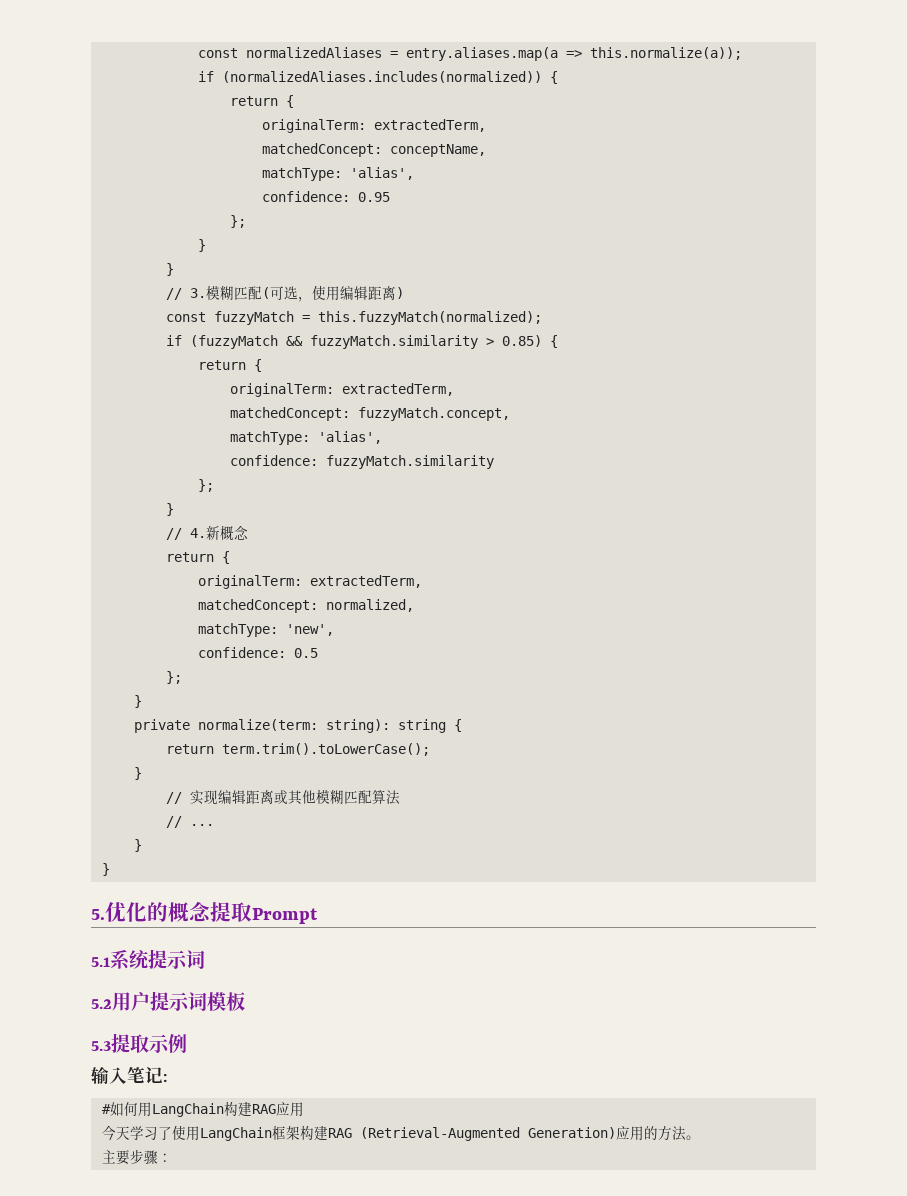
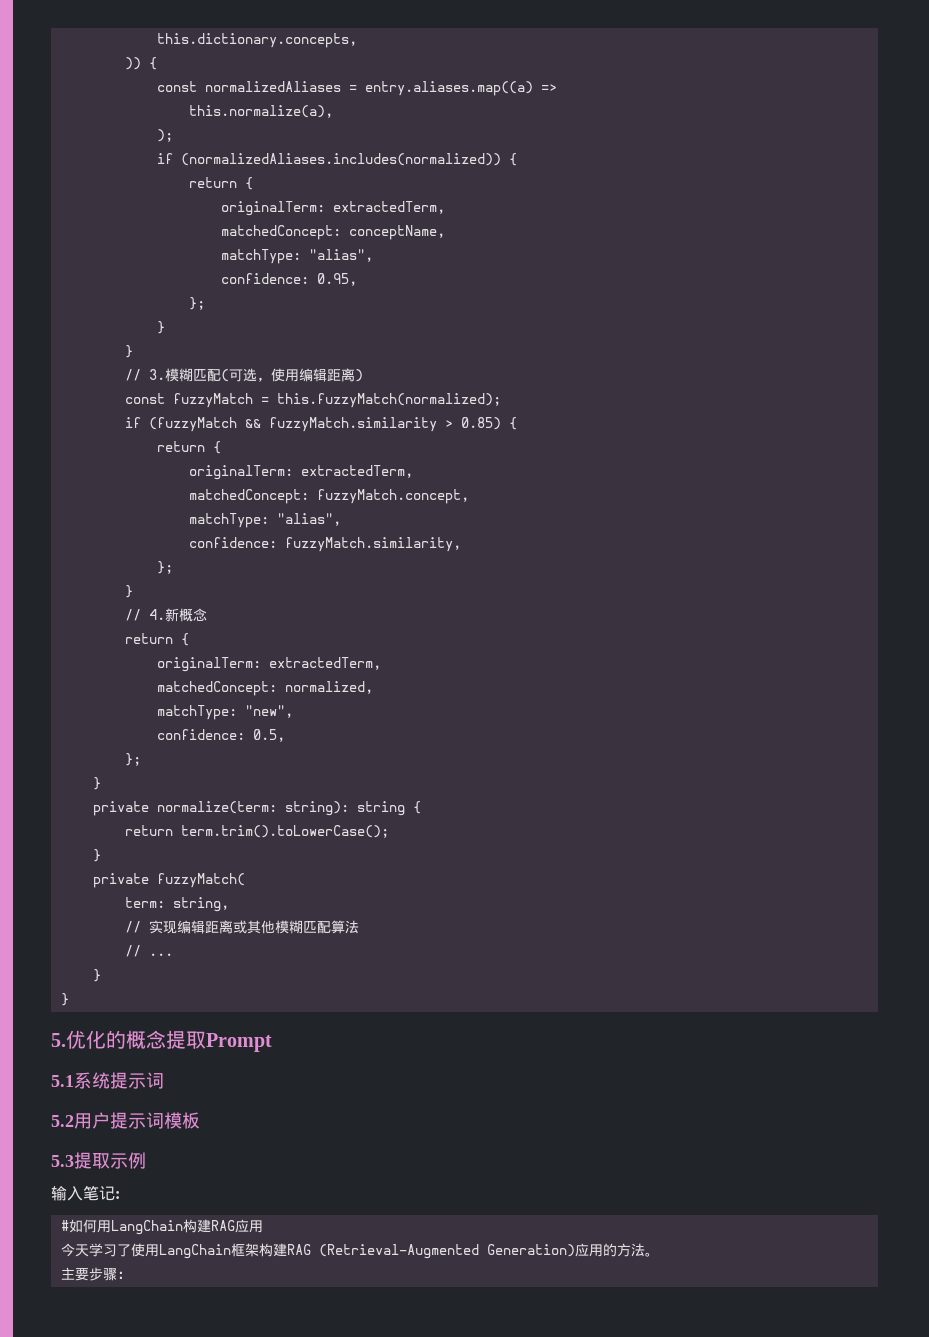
+ this.dictionary.concepts,
+ )) {
- const normalizedAliases = entry.aliases.map(a => this.normalize(a));
+ const normalizedAliases = entry.aliases.map((a) =>
+ this.normalize(a),
+ );
  matchedConcept: conceptName,
- matchType: 'alias',
- confidence: 0.95
+ matchType: "alias",
+ confidence: 0.95,
  matchedConcept: fuzzyMatch.concept,
- matchType: 'alias',
- confidence: fuzzyMatch.similarity
+ matchType: "alias",
+ confidence: fuzzyMatch.similarity,
- matchType: 'new',
- confidence: 0.5
+ matchType: "new",
+ confidence: 0.5,
+ private fuzzyMatch(
+ term: string,

